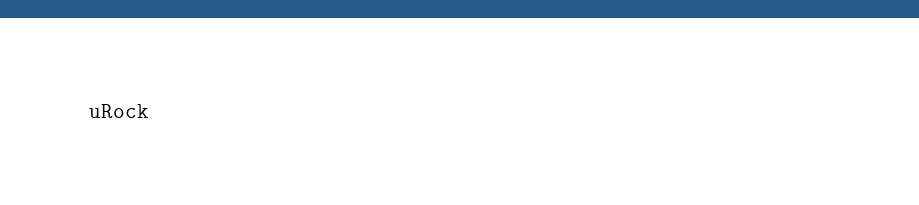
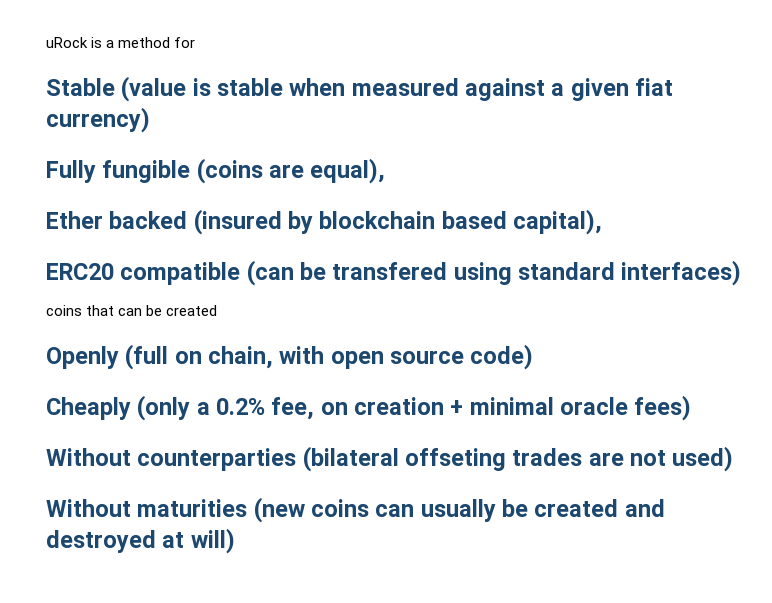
- uRock
+ uRock is a method for
+ Stable (value is stable when measured against a given fiat currency)
+ Fully fungible (coins are equal),
+ Ether backed (insured by blockchain based capital),
+ ERC20 compatible (can be transfered using standard interfaces)
+ coins that can be created
+ Openly (full on chain, with open source code)
+ Cheaply (only a 0.2% fee, on creation + minimal oracle fees)
+ Without counterparties (bilateral offseting trades are not used)
+ Without maturities (new coins can usually be created and destroyed at will)

